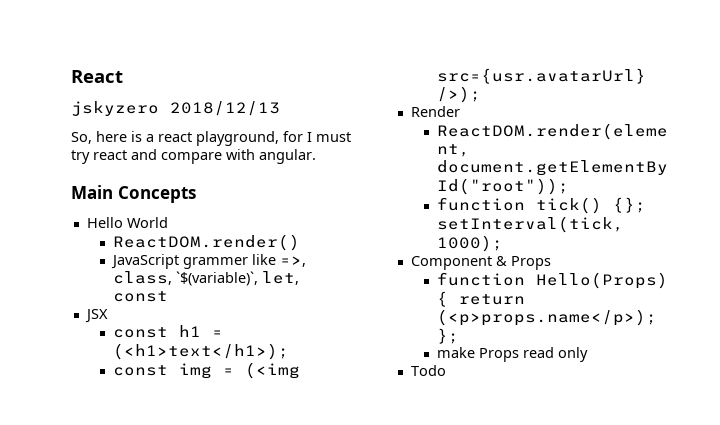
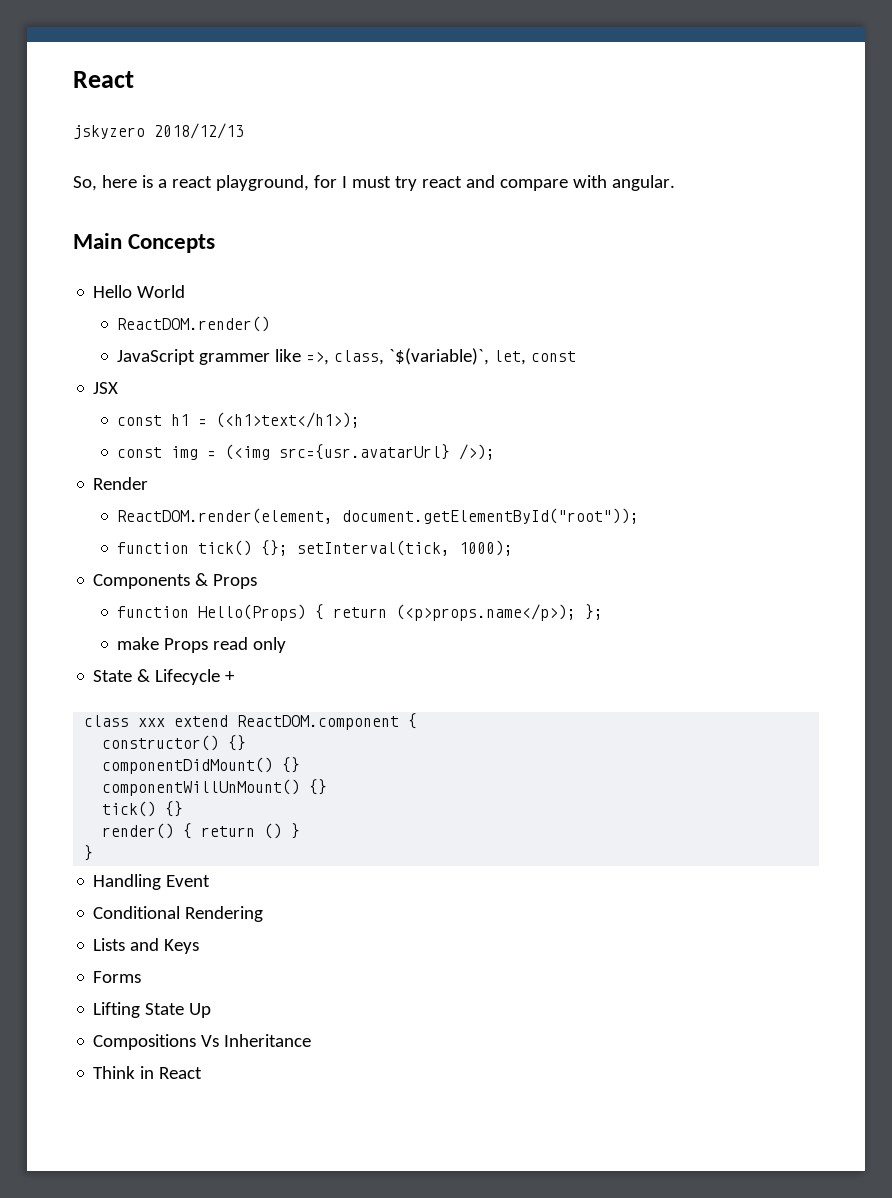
- Component & Props
+ Components & Props
- Todo
+ State & Lifecycle +
+ class xxx extend ReactDOM.component {
+ constructor() {}
+ componentDidMount() {}
+ componentWillUnMount() {}
+ tick() {}
+ render() { return () }
+ }
+ Handling Event
+ Conditional Rendering
+ Lists and Keys
+ Forms
+ Lifting State Up
+ Compositions Vs Inheritance
+ Think in React

